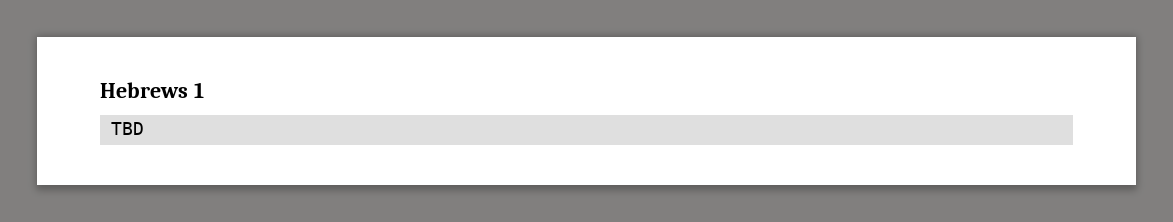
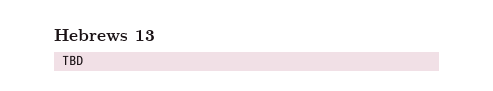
- Hebrews 1
+ Hebrews 13

